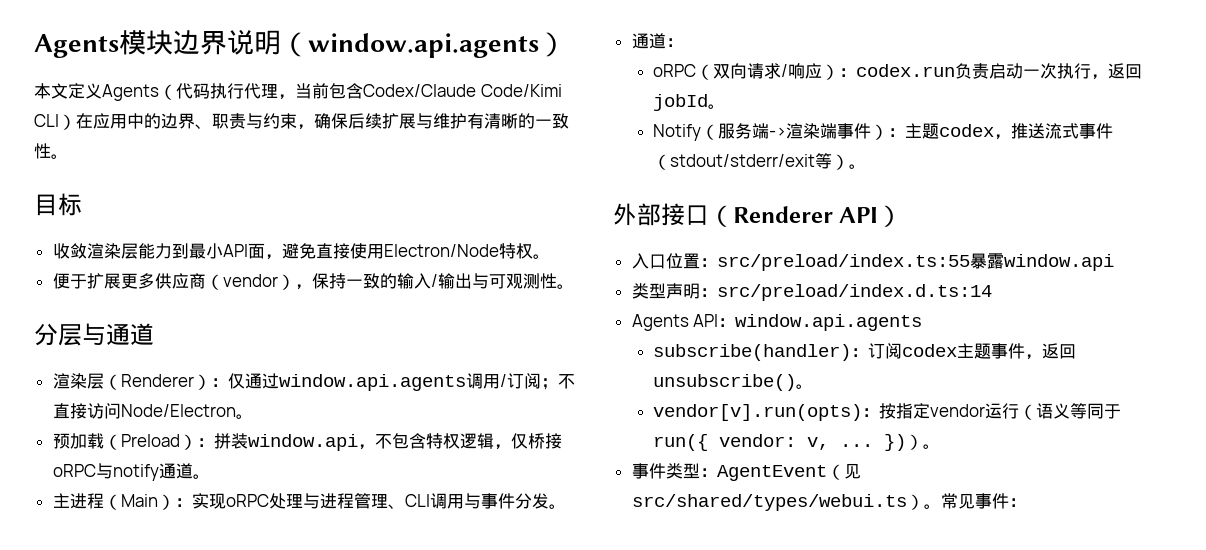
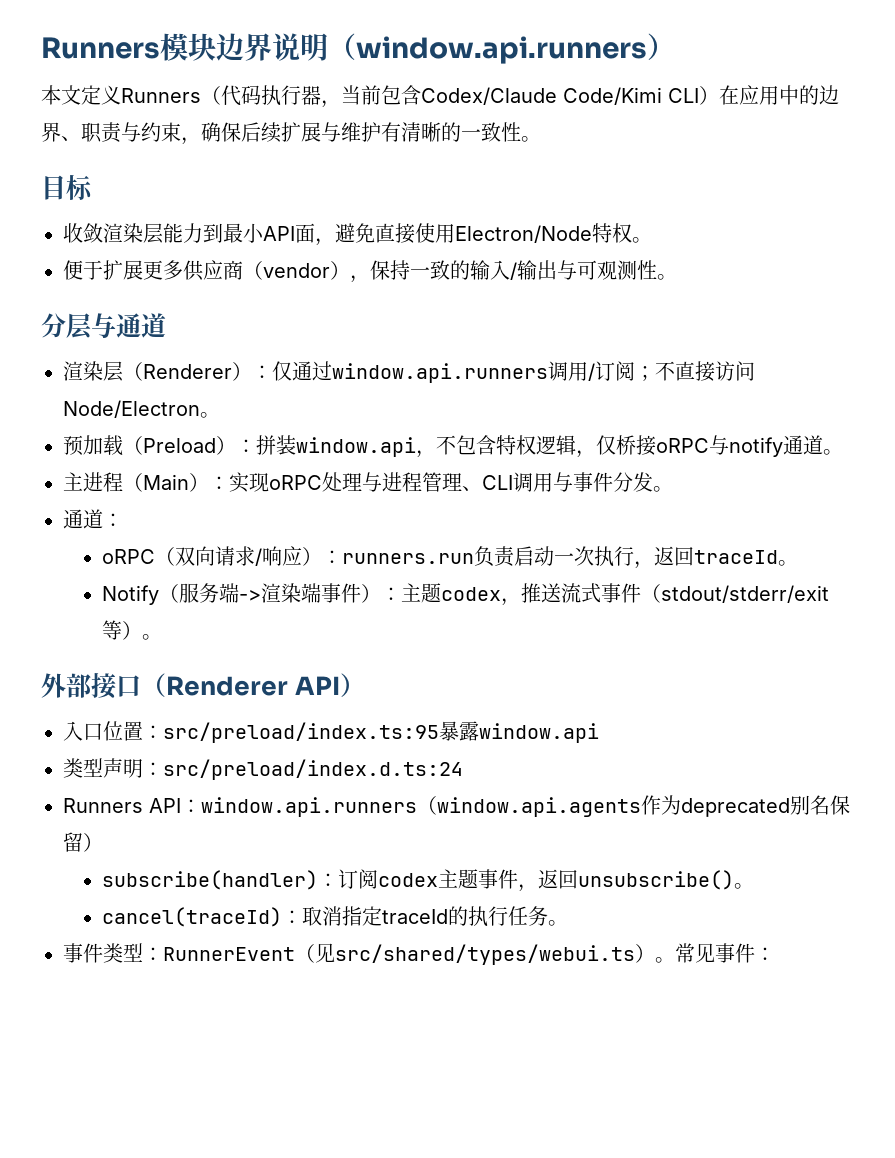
- Agents模块边界说明（window.api.agents）
+ Runners模块边界说明（window.api.runners）
- 本文定义Agents（代码执行代理，当前包含Codex/Claude Code/Kimi CLI）在应用中的边界、职责与约束，确保后续扩展与维护有清晰的一致性。
+ 本文定义Runners（代码执行器，当前包含Codex/Claude Code/Kimi CLI）在应用中的边界、职责与约束，确保后续扩展与维护有清晰的一致性。
- 渲染层（Renderer）：仅通过window.api.agents调用/订阅；不直接访问Node/Electron。
+ 渲染层（Renderer）：仅通过window.api.runners调用/订阅；不直接访问Node/Electron。
- oRPC（双向请求/响应）：codex.run负责启动一次执行，返回jobId。
+ oRPC（双向请求/响应）：runners.run负责启动一次执行，返回traceId。
- 入口位置：src/preload/index.ts:55暴露window.api
+ 入口位置：src/preload/index.ts:95暴露window.api
- 类型声明：src/preload/index.d.ts:14
- Agents API：window.api.agents
+ 类型声明：src/preload/index.d.ts:24
+ Runners API：window.api.runners（window.api.agents作为deprecated别名保留）
- vendor[v].run(opts)：按指定vendor运行（语义等同于run({ vendor: v, ... })）。
+ cancel(traceId)：取消指定traceId的执行任务。
- 事件类型：AgentEvent（见src/shared/types/webui.ts）。
+ 事件类型：RunnerEvent（见src/shared/types/webui.ts）。

